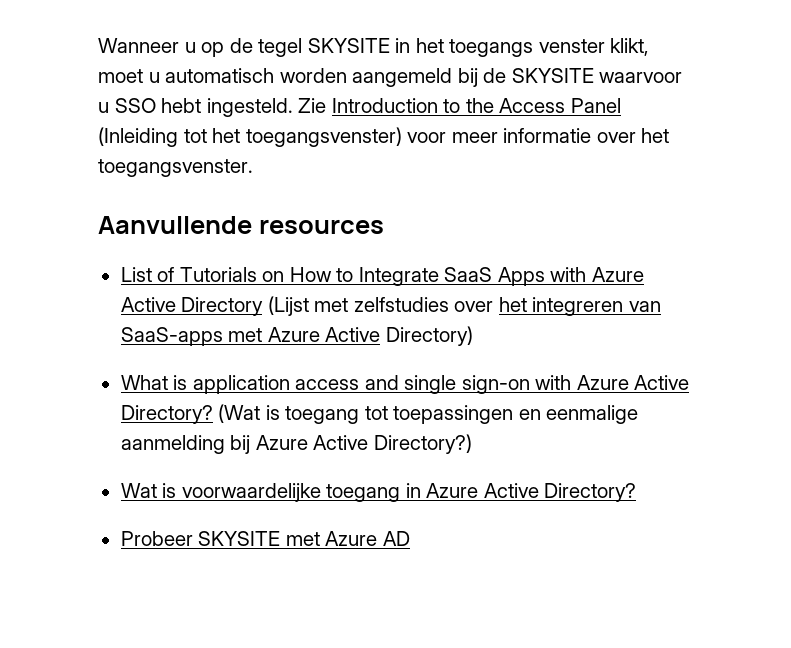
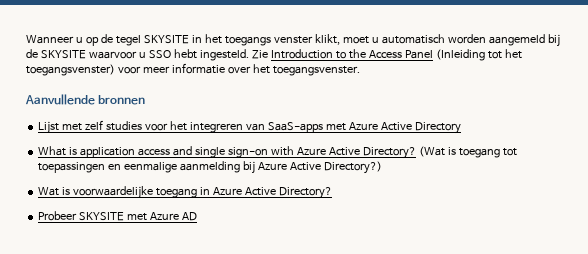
- Aanvullende resources
- List of Tutorials on How to Integrate SaaS Apps with Azure Active Directory (Lijst met zelfstudies over het integreren van SaaS-apps met Azure Active Directory)
+ Aanvullende bronnen
+ Lijst met zelf studies voor het integreren van SaaS-apps met Azure Active Directory

